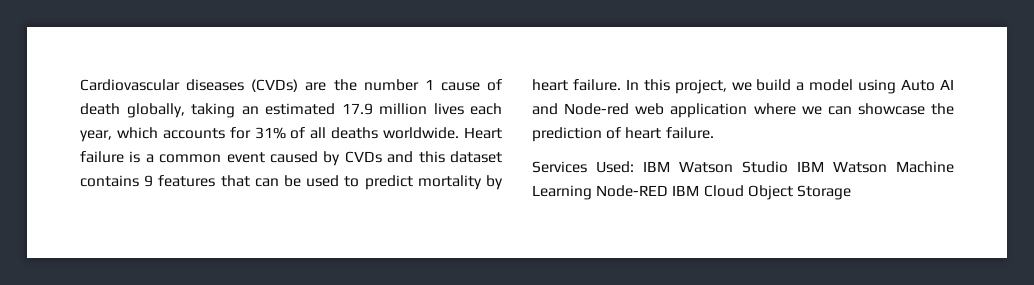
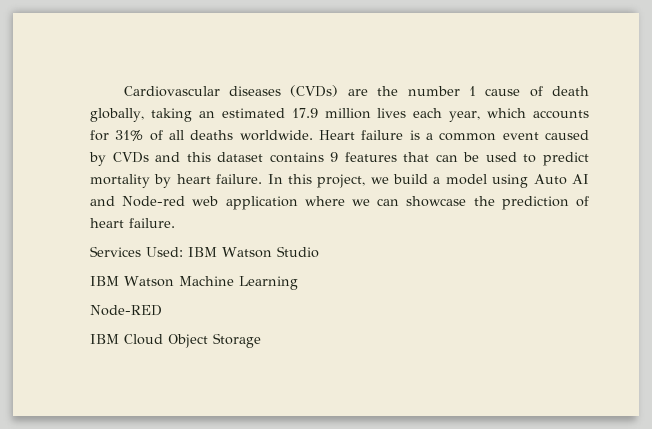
- Services Used: IBM Watson Studio IBM Watson Machine Learning Node-RED IBM Cloud Object Storage
+ Services Used: IBM Watson Studio
+ IBM Watson Machine Learning
+ Node-RED
+ IBM Cloud Object Storage

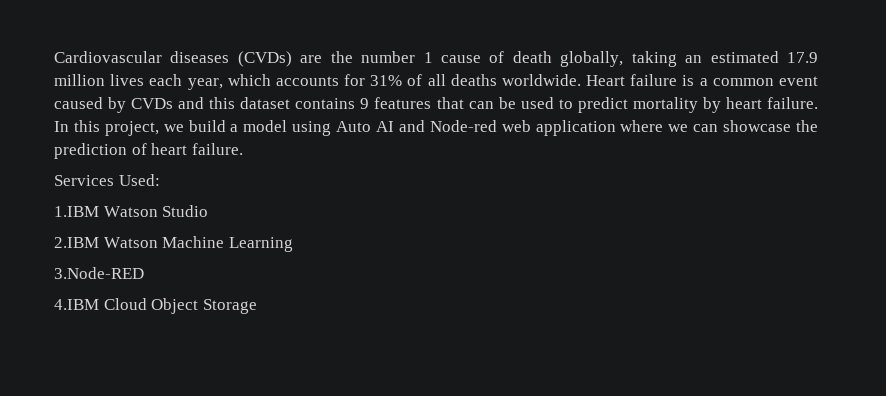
- Services Used: IBM Watson Studio
+ Services Used:
+ 1.IBM Watson Studio
- IBM Watson Machine Learning
+ 2.IBM Watson Machine Learning
- Node-RED
- IBM Cloud Object Storage
+ 3.Node-RED
+ 4.IBM Cloud Object Storage

